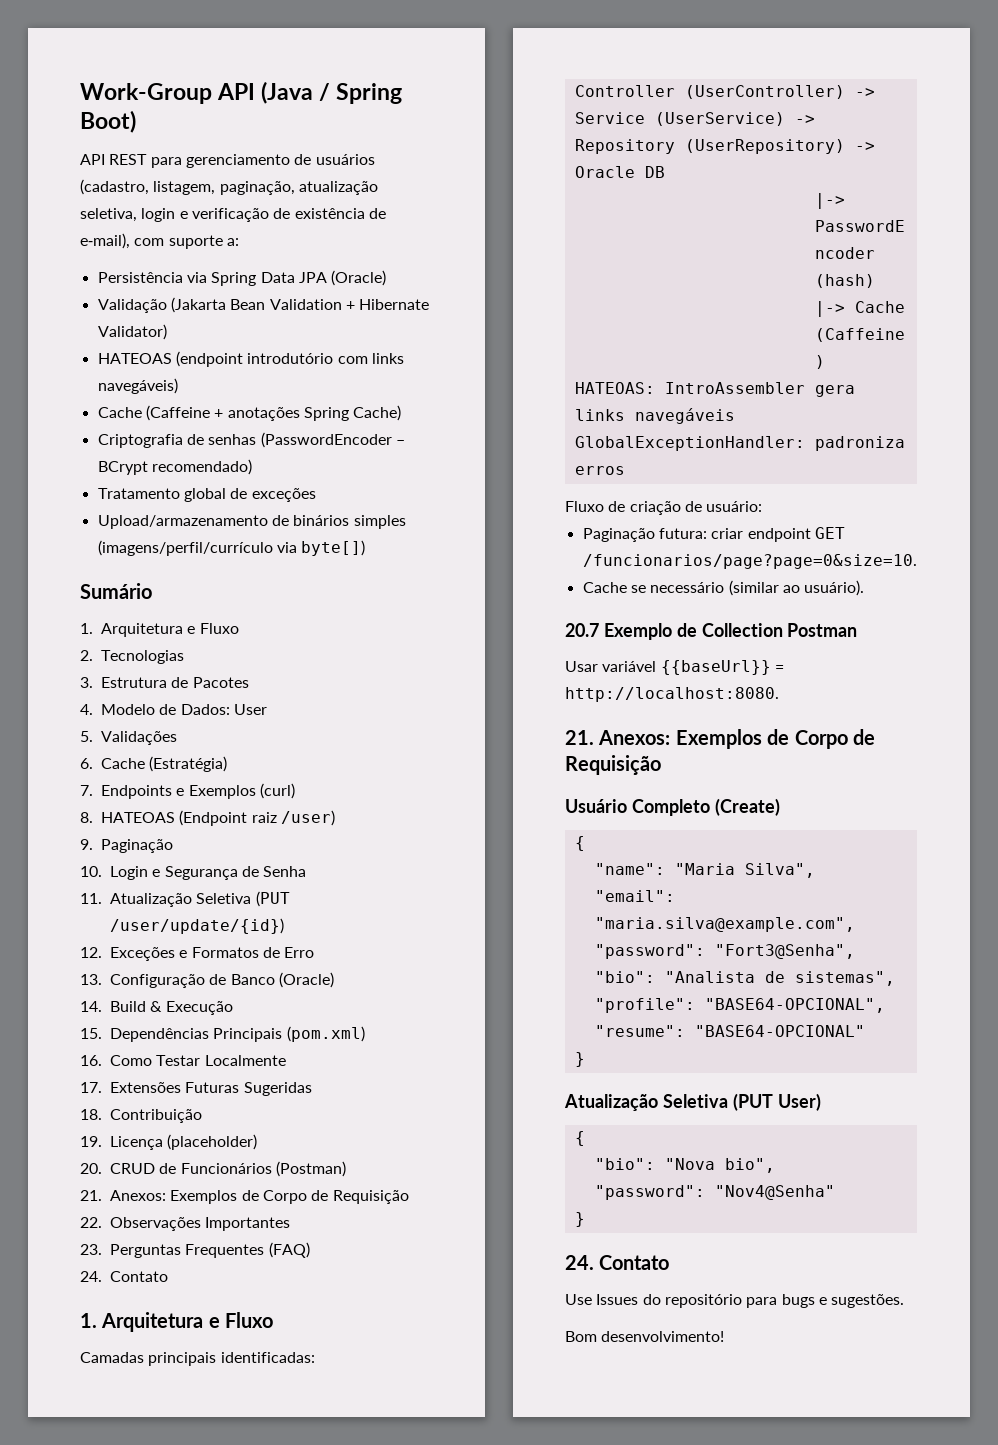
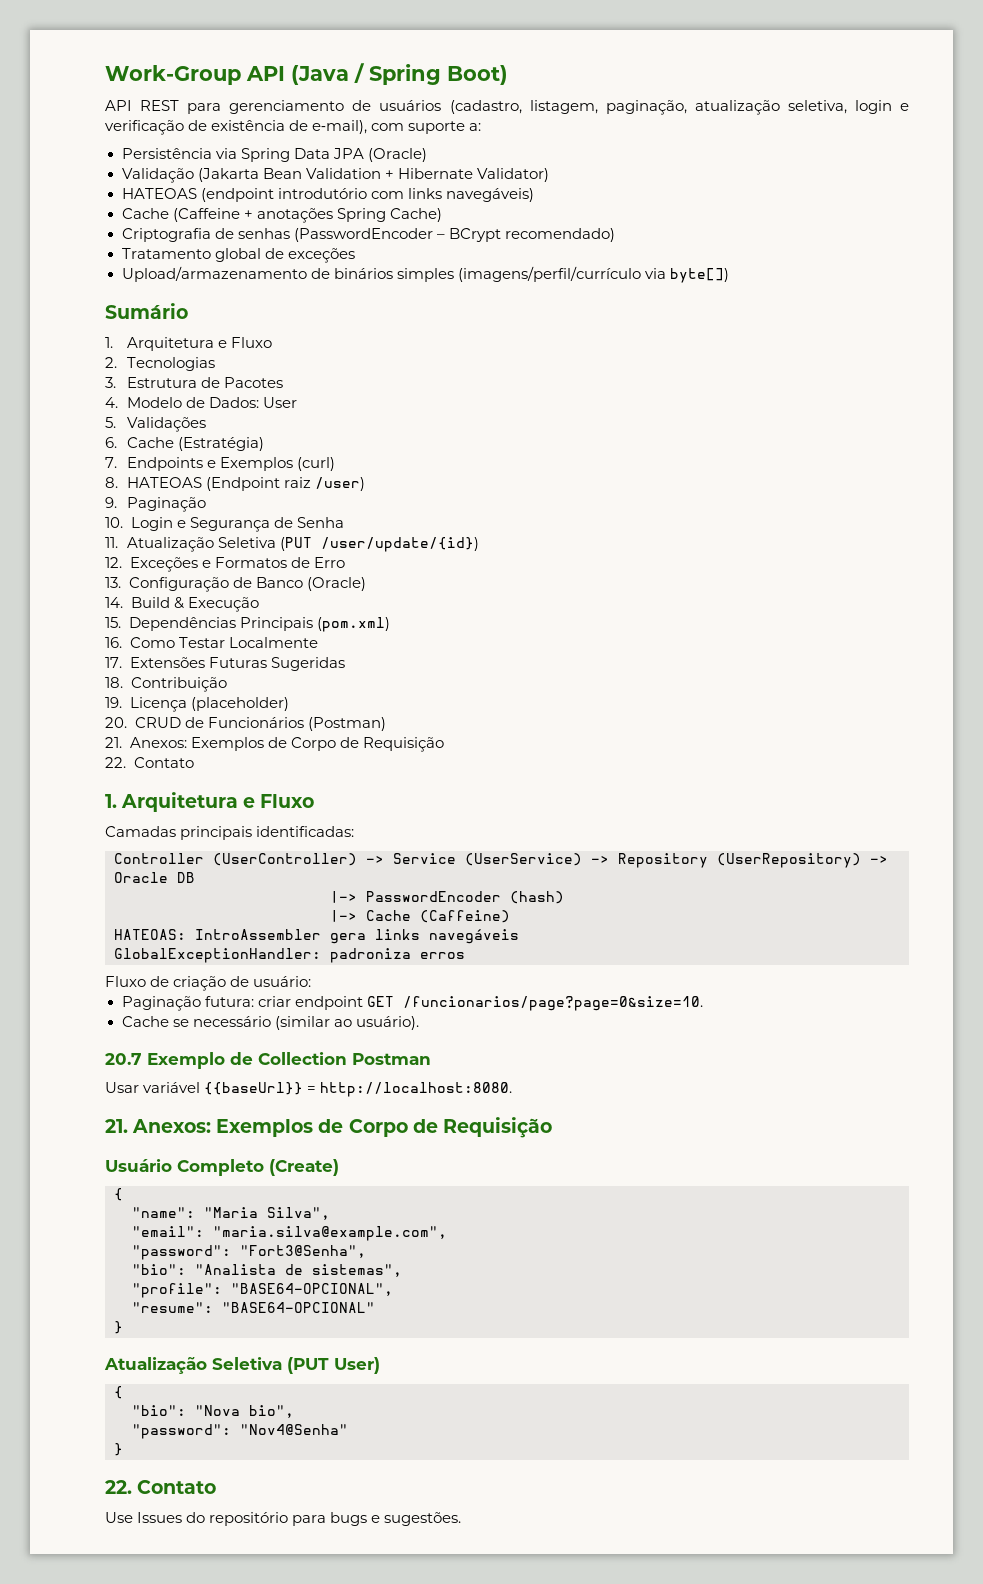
  20. CRUD de Funcionários (Postman)
  21. Anexos: Exemplos de Corpo de Requisição
- 22. Observações Importantes
- 23. Perguntas Frequentes (FAQ)
- 24. Contato
+ 22. Contato
  "password": "Nov4@Senha"
  }
- 24. Contato
+ 22. Contato
- Bom desenvolvimento!

